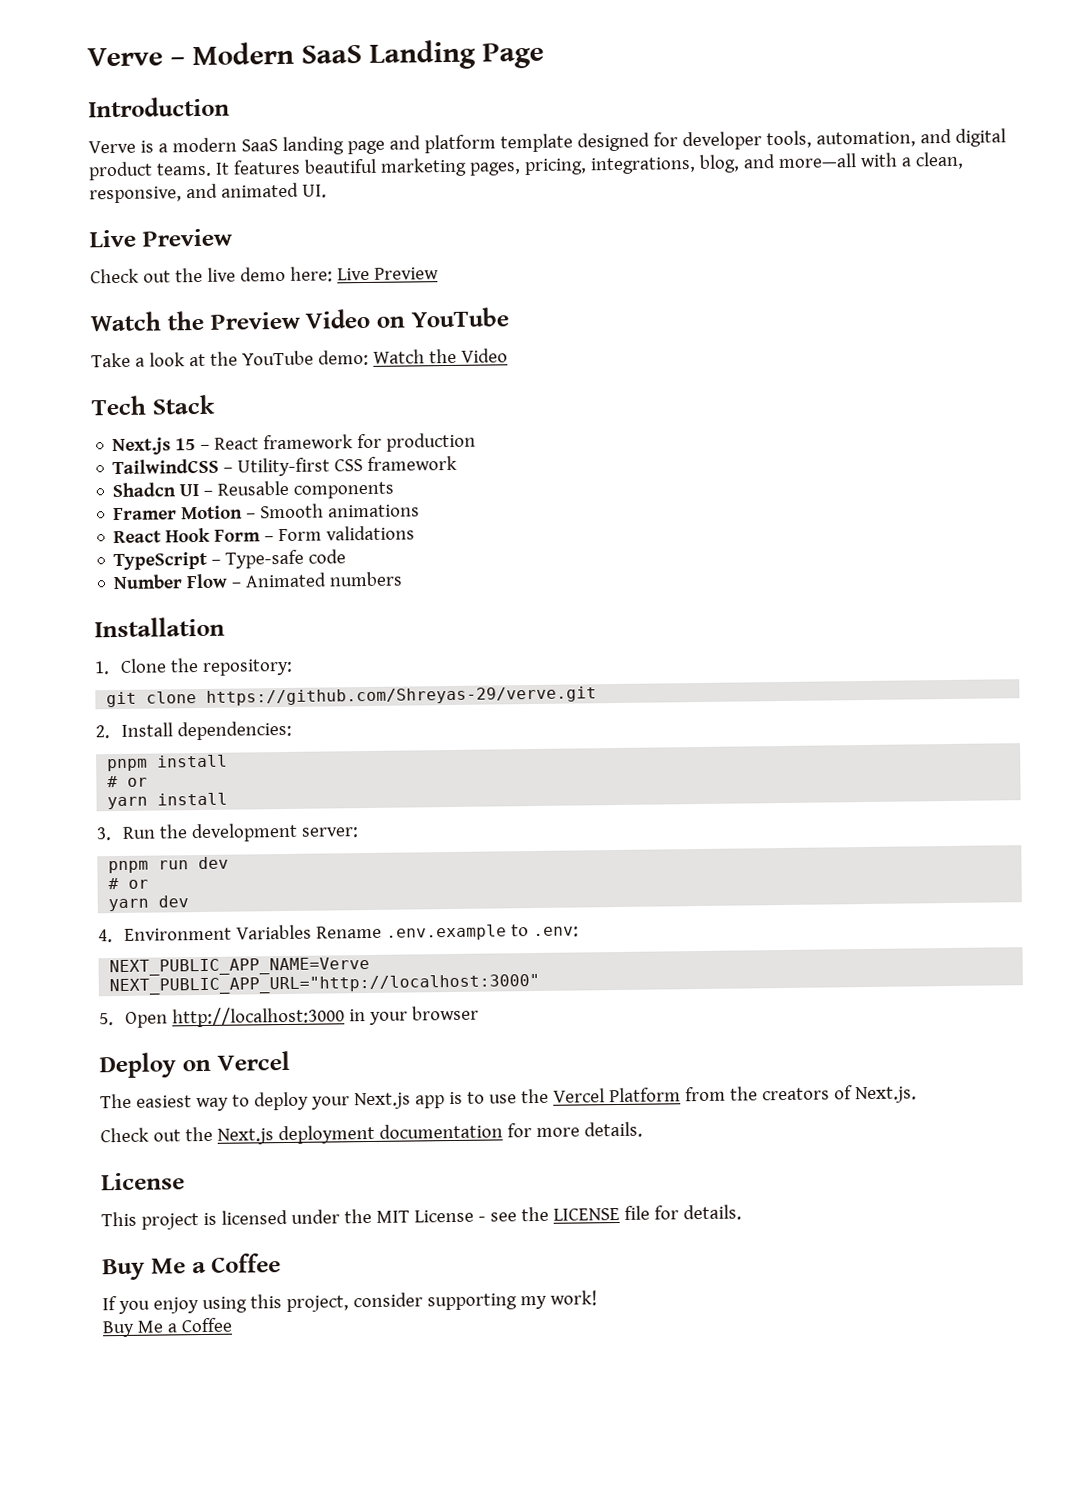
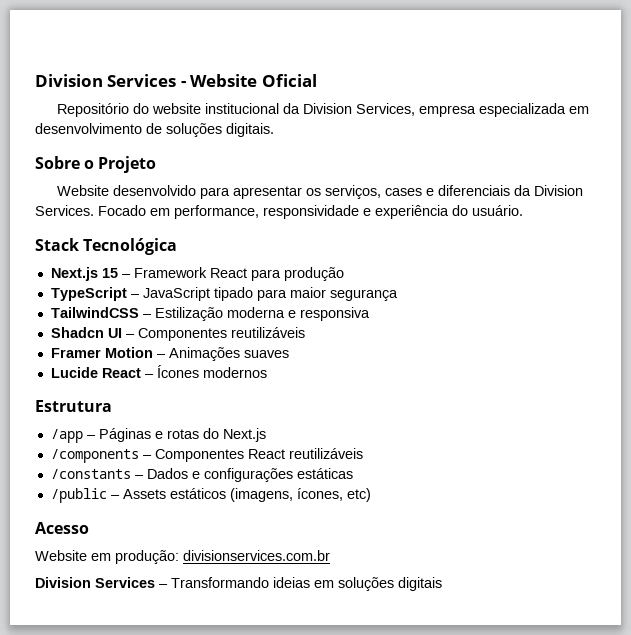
- Verve – Modern SaaS Landing Page
- Introduction
- Verve is a modern SaaS landing page and platform template designed for developer tools, automation, and digital product teams. It features beautiful marketing pages, pricing, integrations, blog, and more—all with a clean, responsive, and animated UI.
- Live Preview
- Check out the live demo here: Live Preview
- Watch the Preview Video on YouTube
- Take a look at the YouTube demo: Watch the Video
- Tech Stack
+ Division Services - Website Oficial
+ Repositório do website institucional da Division Services, empresa especializada em desenvolvimento de soluções digitais.
+ Sobre o Projeto
+ Website desenvolvido para apresentar os serviços, cases e diferenciais da Division Services. Focado em performance, responsividade e experiência do usuário.
+ Stack Tecnológica
- Next.js 15 – React framework for production
- TailwindCSS – Utility-first CSS framework
+ Next.js 15 – Framework React para produção
+ TypeScript – JavaScript tipado para maior segurança
+ TailwindCSS – Estilização moderna e responsiva
- Shadcn UI – Reusable components
+ Shadcn UI – Componentes reutilizáveis
- Framer Motion – Smooth animations
- React Hook Form – Form validations
- TypeScript – Type-safe code
- Number Flow – Animated numbers
- Installation
- 1. Clone the repository:
- git clone https://github.com/Shreyas-29/verve.git
- 2. Install dependencies:
- pnpm install
- # or
- yarn install
- 3. Run the development server:
- pnpm run dev
- # or
- yarn dev
- 4. Environment Variables Rename .env.example to .env:
- NEXT_PUBLIC_APP_NAME=Verve
- NEXT_PUBLIC_APP_URL="http://localhost:3000"
- 5. Open http://localhost:3000 in your browser
- Deploy on Vercel
- The easiest way to deploy your Next.js app is to use the Vercel Platform from the creators of Next.js.
- Check out the Next.js deployment documentation for more details.
- License
- This project is licensed under the MIT License - see the LICENSE file for details.
- Buy Me a Coffee
- If you enjoy using this project, consider supporting my work!
- Buy Me a Coffee
+ Framer Motion – Animações suaves
+ Lucide React – Ícones modernos
+ Estrutura
+ /app – Páginas e rotas do Next.js
+ /components – Componentes React reutilizáveis
+ /constants – Dados e configurações estáticas
+ /public – Assets estáticos (imagens, ícones, etc)
+ Acesso
+ Website em produção: divisionservices.com.br
+ Division Services – Transformando ideias em soluções digitais

